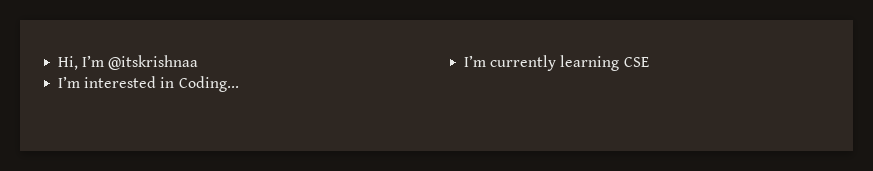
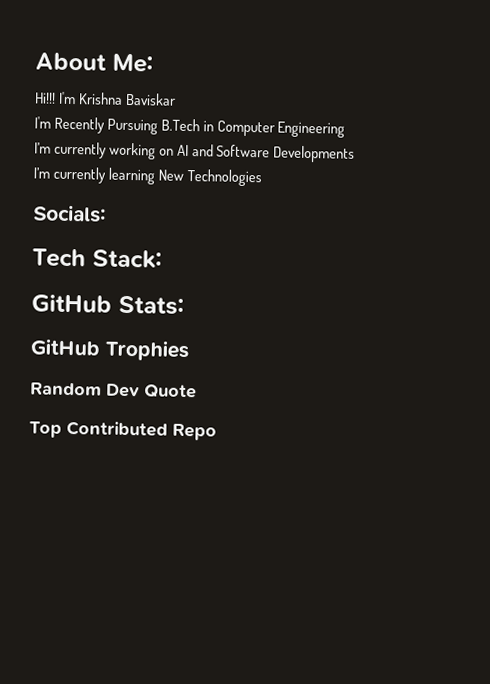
- Hi, I’m @itskrishnaa
- I’m interested in Coding...
- I’m currently learning CSE
+ About Me:
+ Hi!!! I'm Krishna Baviskar
+ I'm Recently Pursuing B.Tech in Computer Engineering
+ I’m currently working on AI and Software Developments
+ I’m currently learning New Technologies
+ Socials:
+ Tech Stack:
+ GitHub Stats:
+ GitHub Trophies
+ Random Dev Quote
+ Top Contributed Repo

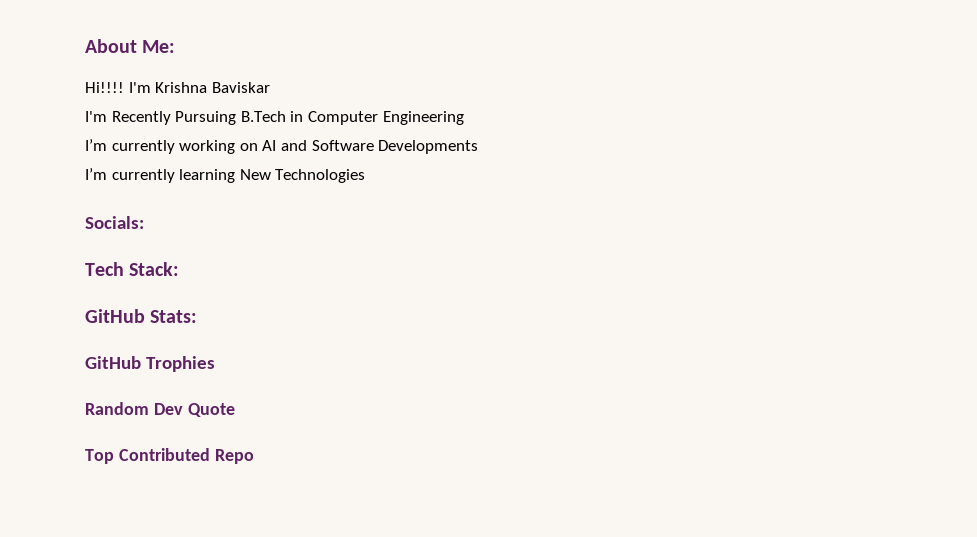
- Hi!!!
+ Hi!!!!

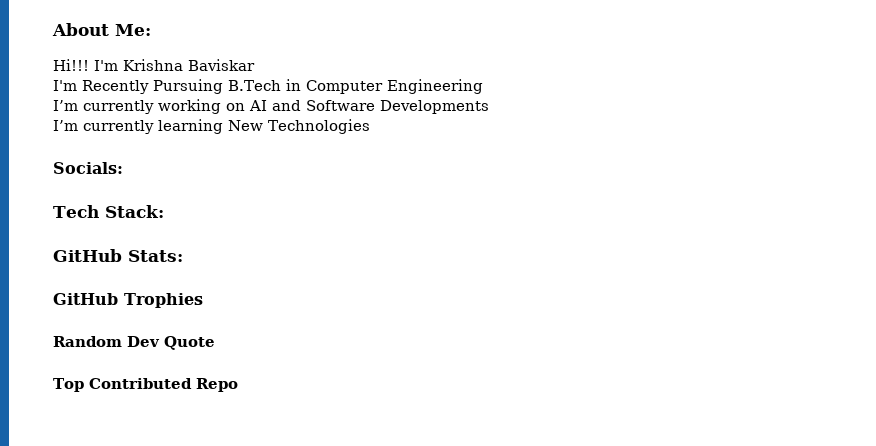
- Hi!!!!
+ Hi!!!

